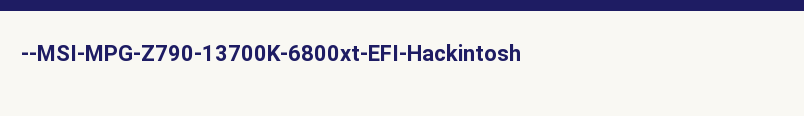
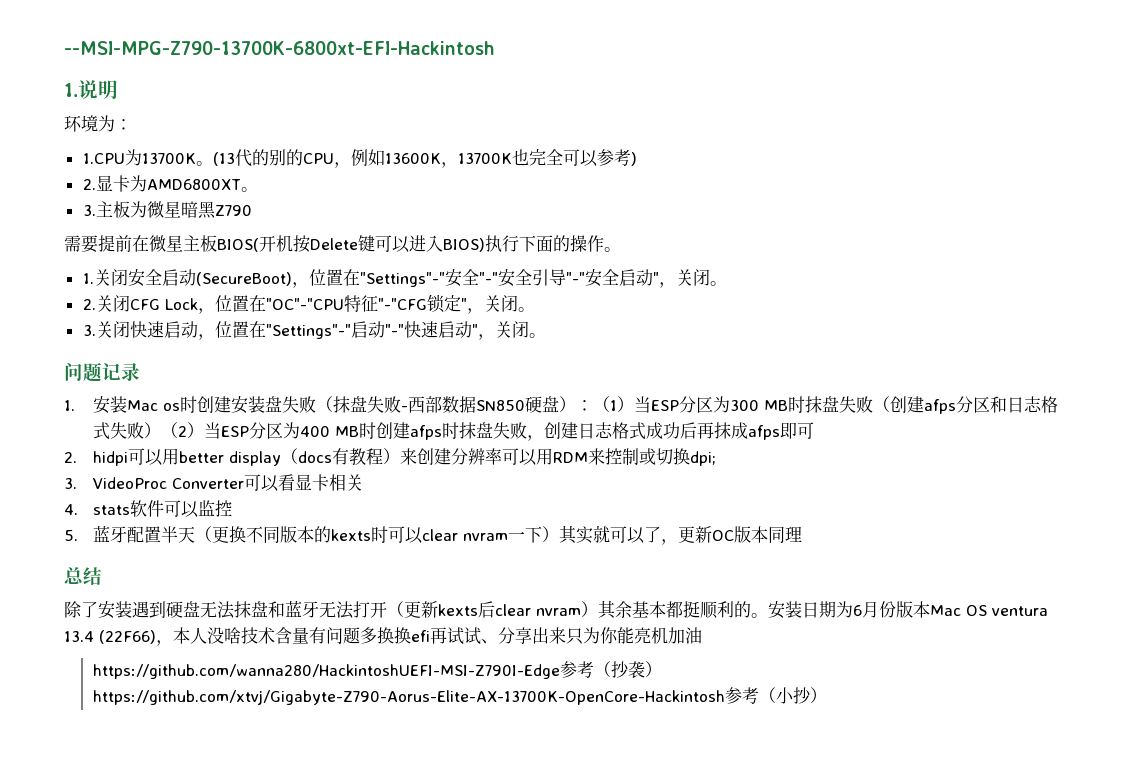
+ 1.说明
+ 环境为：
+ 1.CPU为13700K。(13代的别的CPU，例如13600K，13700K也完全可以参考)
+ 2.显卡为AMD6800XT。
+ 3.主板为微星暗黑Z790
+ 需要提前在微星主板BIOS(开机按Delete键可以进入BIOS)执行下面的操作。
+ 1.关闭安全启动(SecureBoot)，位置在"Settings"-"安全"-"安全引导"-"安全启动"，关闭。
+ 2.关闭CFG Lock，位置在"OC"-"CPU特征"-"CFG锁定"，关闭。
+ 3.关闭快速启动，位置在"Settings"-"启动"-"快速启动"，关闭。
+ 问题记录
+ 1.安装Mac os时创建安装盘失败（抹盘失败-西部数据SN850硬盘）：（1）当ESP分区为300 MB时抹盘失败（创建afps分区和日志格式失败）（2）当ESP分区为400 MB时创建afps时抹盘失败，创建日志格式成功后再抹成afps即可
+ 2. hidpi可以用better display（docs有教程）来创建分辨率可以用RDM来控制或切换dpi;
+ 3. VideoProc Converter可以看显卡相关
+ 4. stats软件可以监控
+ 5.蓝牙配置半天（更换不同版本的kexts时可以clear nvram一下）其实就可以了，更新OC版本同理
+ 总结
+ 除了安装遇到硬盘无法抹盘和蓝牙无法打开（更新kexts后clear nvram）其余基本都挺顺利的。安装日期为6月份版本Mac OS ventura 13.4 (22F66)，本人没啥技术含量有问题多换换efi再试试、分享出来只为你能亮机加油
+ https://github.com/wanna280/HackintoshUEFI-MSI-Z790I-Edge参考（抄袭）https://github.com/xtvj/Gigabyte-Z790-Aorus-Elite-AX-13700K-OpenCore-Hackintosh参考（小抄）

